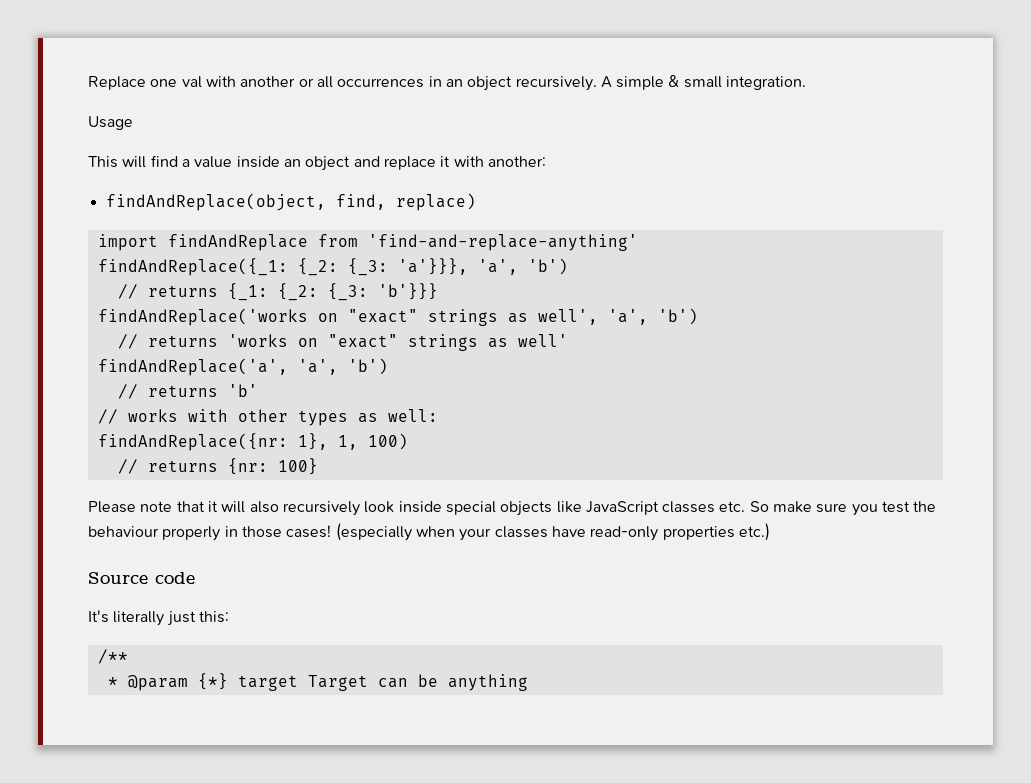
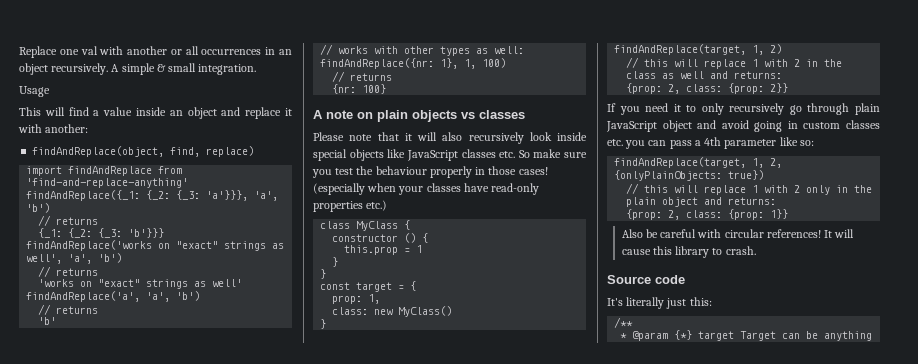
  findAndReplace({_1: {_2: {_3: 'a'}}}, 'a', 'b')
- // returns {_1: {_2: {_3: 'b'}}}
+ // returns
+ {_1: {_2: {_3: 'b'}}}
  findAndReplace('works on "exact" strings as well', 'a', 'b')
- // returns 'works on "exact" strings as well'
+ // returns
+ 'works on "exact" strings as well'
  findAndReplace('a', 'a', 'b')
- // returns 'b'
+ // returns
+ 'b'
  findAndReplace({nr: 1}, 1, 100)
- // returns {nr: 100}
+ // returns
+ {nr: 100}
+ A note on plain objects vs classes
+ class MyClass {
+ constructor () {
+ this.prop = 1
+ }
+ }
+ const target = {
+ prop: 1,
+ class: new MyClass()
+ }
+ findAndReplace(target, 1, 2)
+ // this will replace 1 with 2 in the class as well and returns:
+ {prop: 2, class: {prop: 2}}
+ If you need it to only recursively go through plain JavaScript object and avoid going in custom classes etc. you can pass a 4th parameter like so:
+ findAndReplace(target, 1, 2, {onlyPlainObjects: true})
+ // this will replace 1 with 2 only in the plain object and returns:
+ {prop: 2, class: {prop: 1}}
+ Also be careful with circular references! It will cause this library to crash.

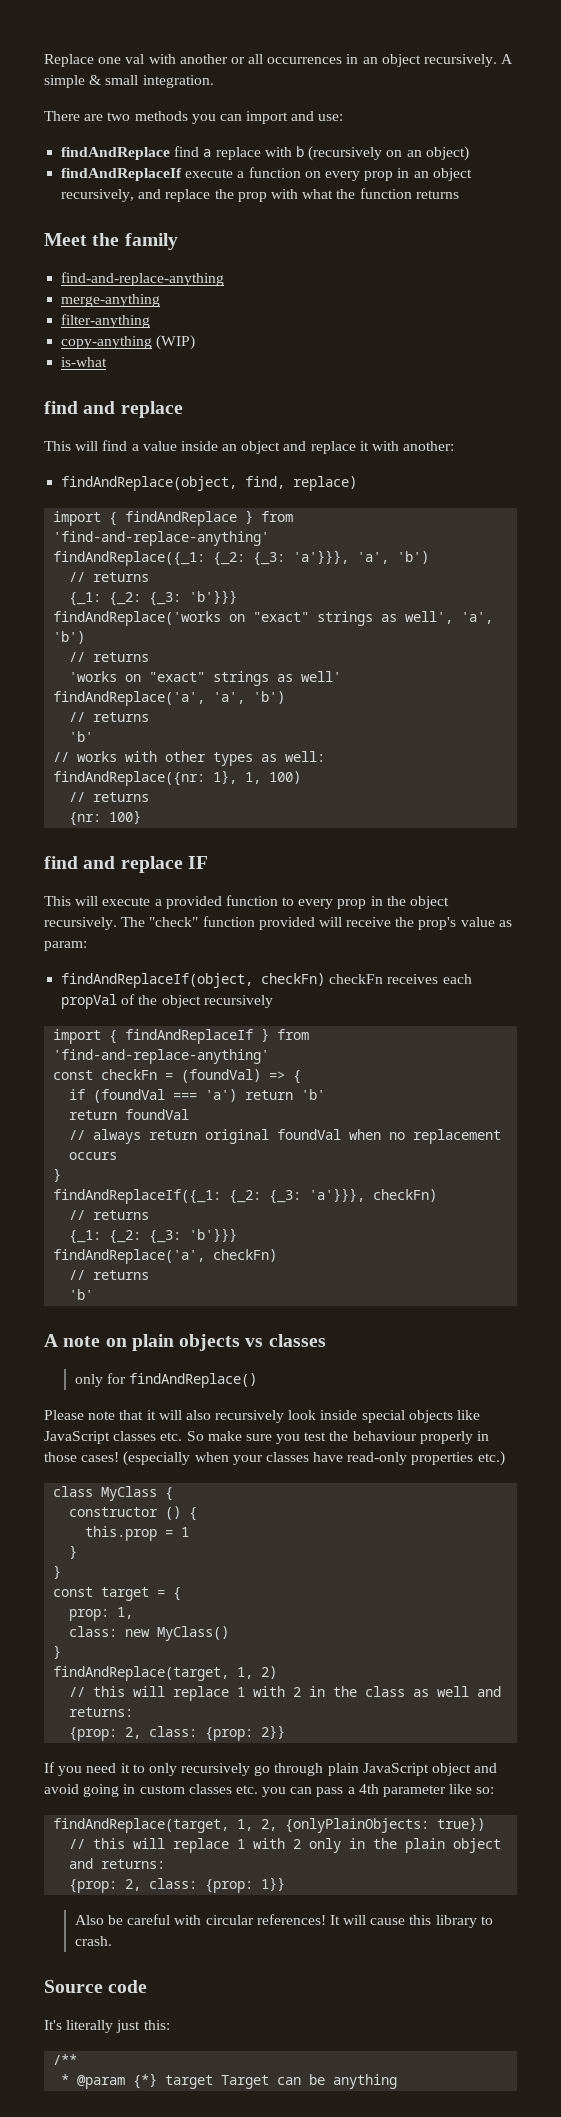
- Usage
+ There are two methods you can import and use:
+ findAndReplace find a replace with b (recursively on an object)
+ findAndReplaceIf execute a function on every prop in an object recursively, and replace the prop with what the function returns
+ Meet the family
+ find-and-replace-anything
+ merge-anything
+ filter-anything
+ copy-anything (WIP)
+ is-what
+ find and replace
- import findAndReplace from 'find-and-replace-anything'
+ import { findAndReplace } from 'find-and-replace-anything'
+ find and replace IF
+ This will execute a provided function to every prop in the object recursively. The "check" function provided will receive the prop's value as param:
+ findAndReplaceIf(object, checkFn) checkFn receives each propVal of the object recursively
+ import { findAndReplaceIf } from 'find-and-replace-anything'
+ const checkFn = (foundVal) => {
+ if (foundVal === 'a') return 'b'
+ return foundVal
+ // always return original foundVal when no replacement occurs
+ }
+ findAndReplaceIf({_1: {_2: {_3: 'a'}}}, checkFn)
+ // returns
+ {_1: {_2: {_3: 'b'}}}
+ findAndReplace('a', checkFn)
+ // returns
+ 'b'
+ only for findAndReplace()

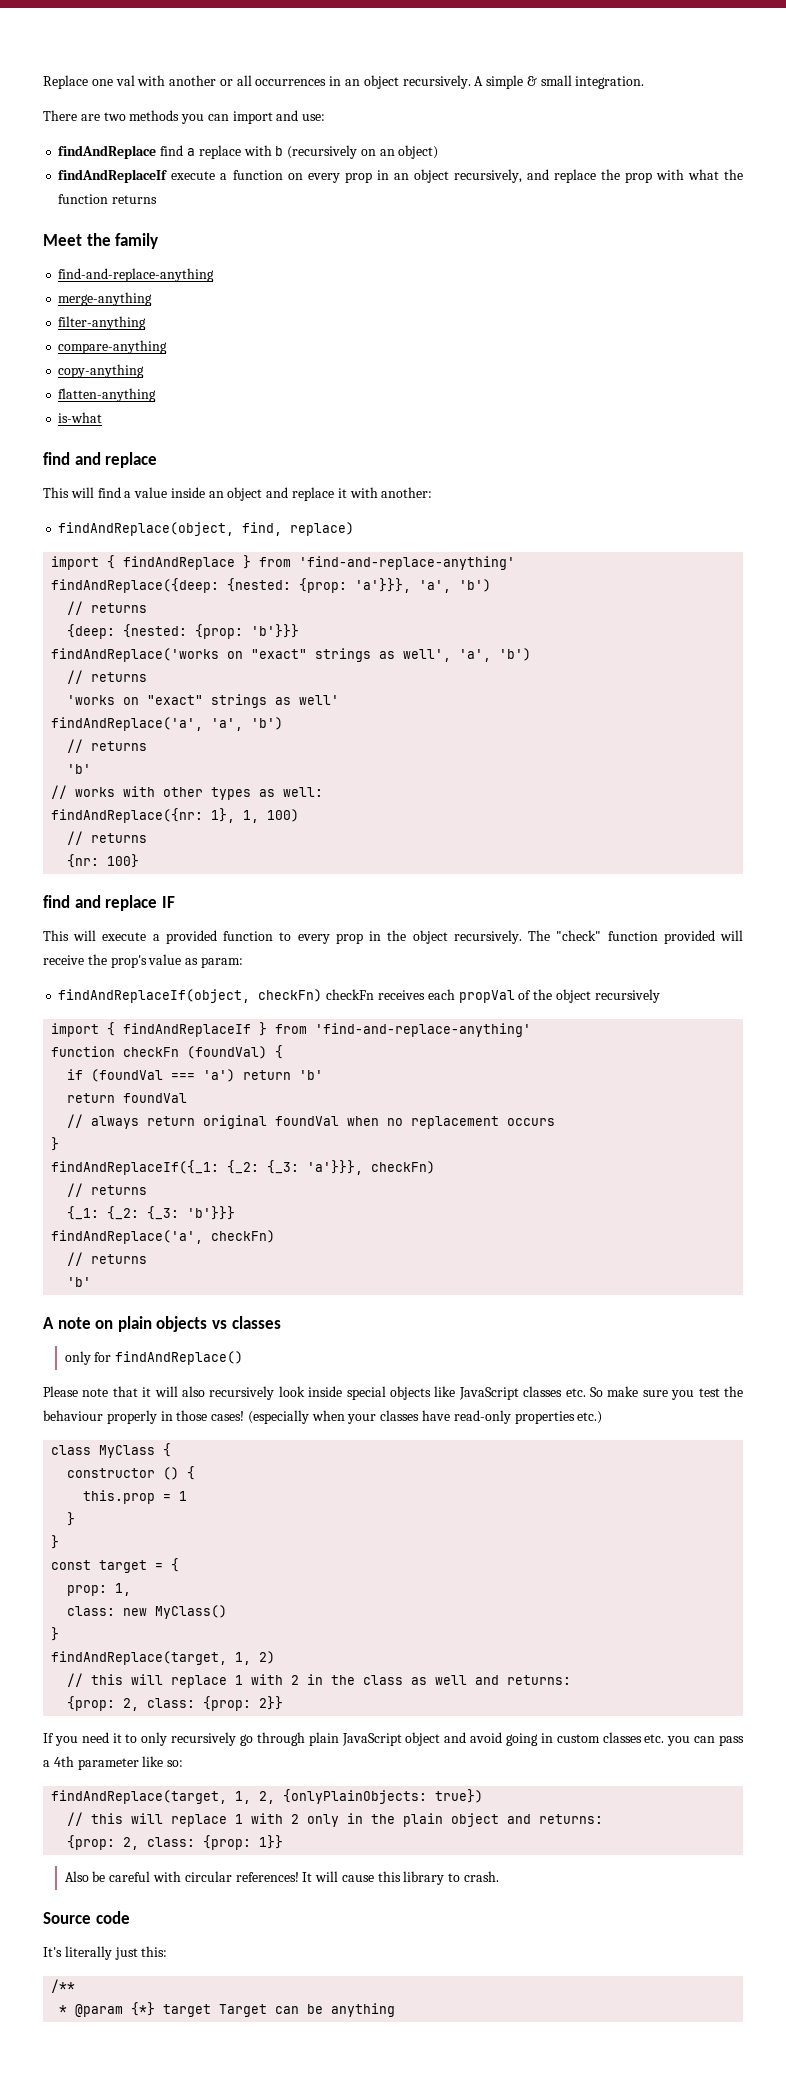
+ compare-anything
- copy-anything (WIP)
+ copy-anything
+ flatten-anything
- findAndReplace({_1: {_2: {_3: 'a'}}}, 'a', 'b')
+ findAndReplace({deep: {nested: {prop: 'a'}}}, 'a', 'b')
  // returns
- {_1: {_2: {_3: 'b'}}}
+ {deep: {nested: {prop: 'b'}}}
- const checkFn = (foundVal) => {
+ function checkFn (foundVal) {

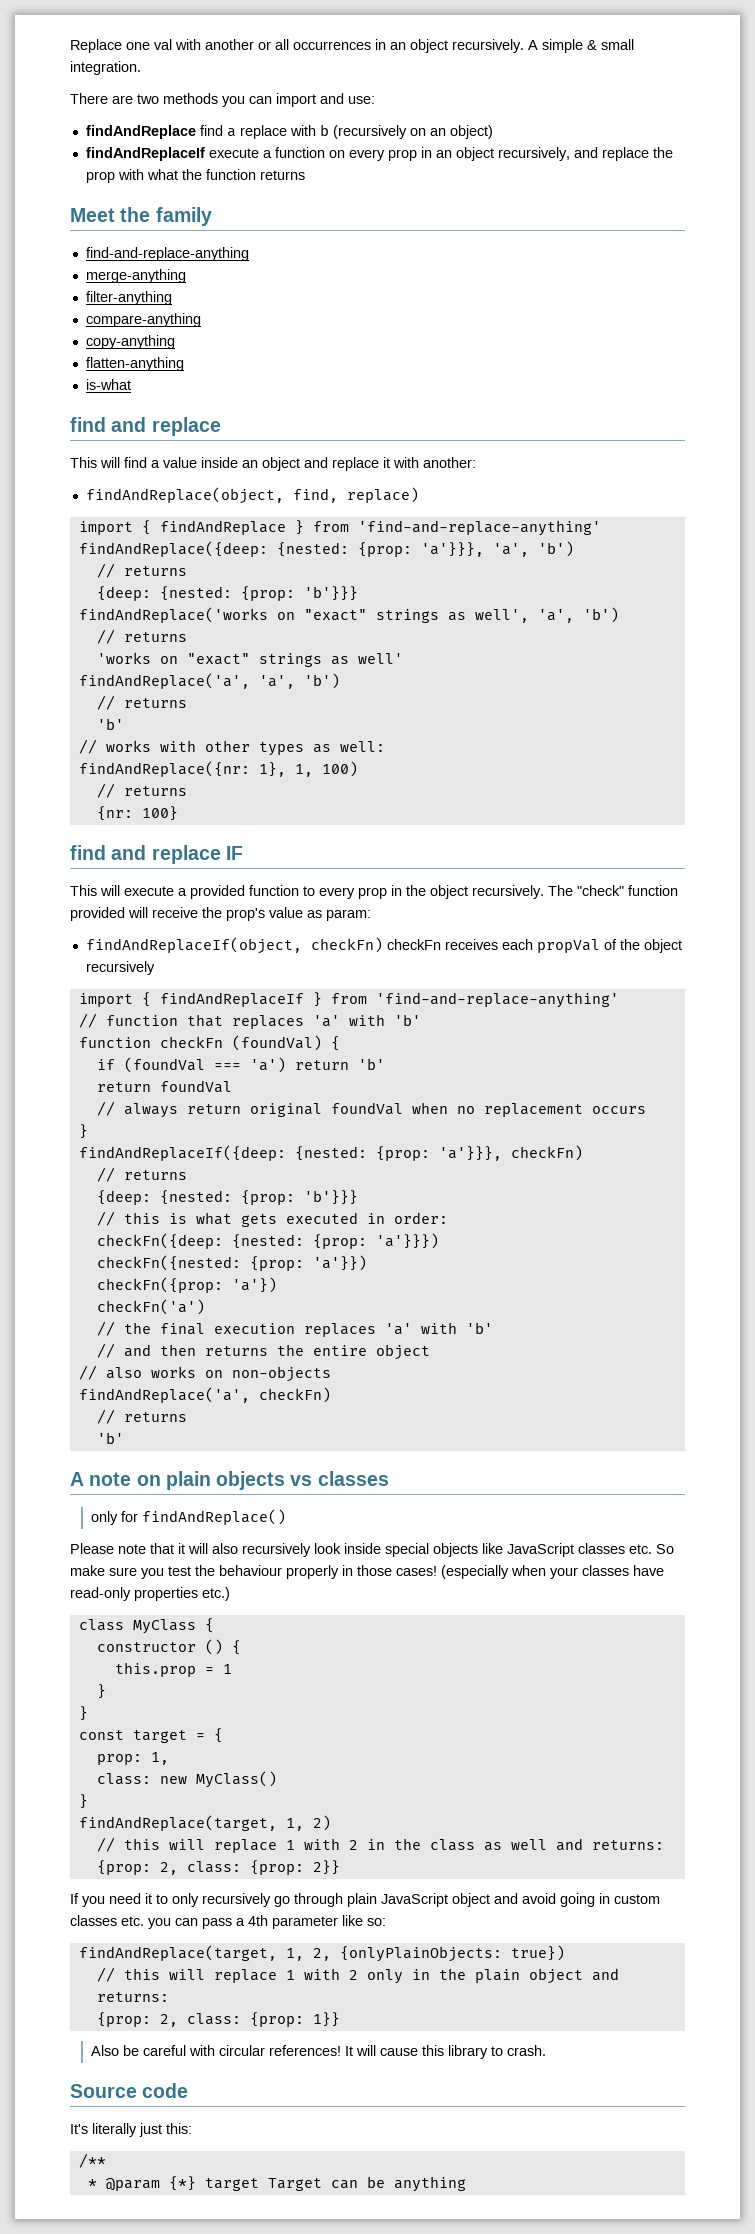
+ // function that replaces 'a' with 'b'
- findAndReplaceIf({_1: {_2: {_3: 'a'}}}, checkFn)
+ findAndReplaceIf({deep: {nested: {prop: 'a'}}}, checkFn)
  // returns
- {_1: {_2: {_3: 'b'}}}
+ {deep: {nested: {prop: 'b'}}}
+ // this is what gets executed in order:
+ checkFn({deep: {nested: {prop: 'a'}}})
+ checkFn({nested: {prop: 'a'}})
+ checkFn({prop: 'a'})
+ checkFn('a')
+ // the final execution replaces 'a' with 'b'
+ // and then returns the entire object
+ // also works on non-objects

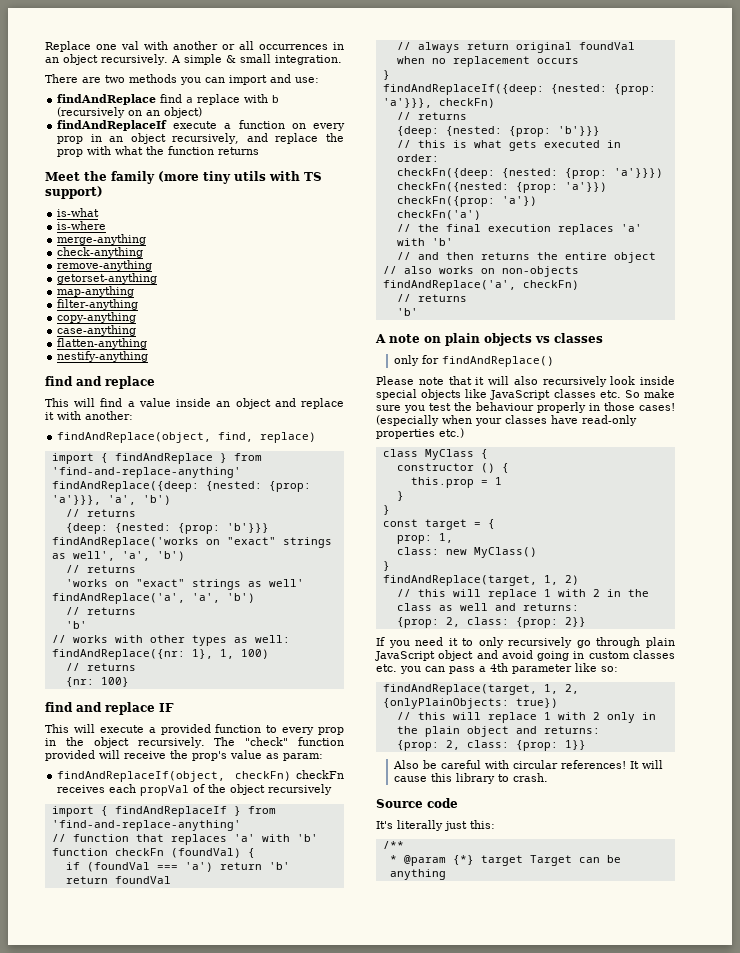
- Meet the family
- find-and-replace-anything
+ Meet the family (more tiny utils with TS support)
+ is-what
+ is-where
  merge-anything
+ check-anything
+ remove-anything
+ getorset-anything
+ map-anything
- compare-anything
+ case-anything
- is-what
+ nestify-anything

